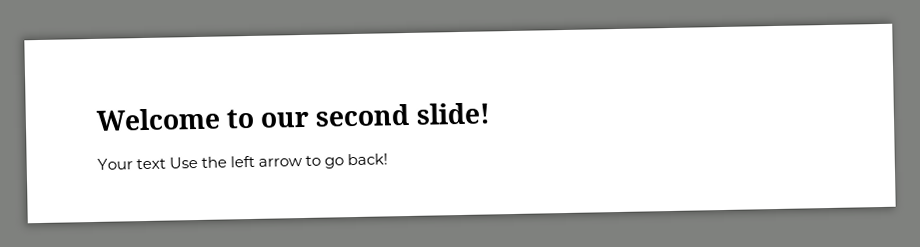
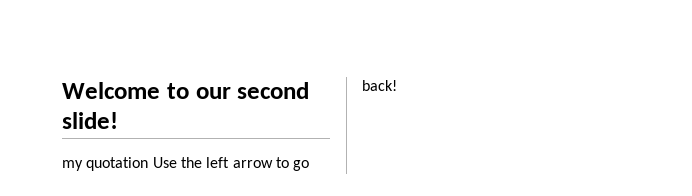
- Your text Use the left arrow to go back!
+ my quotation Use the left arrow to go back!

